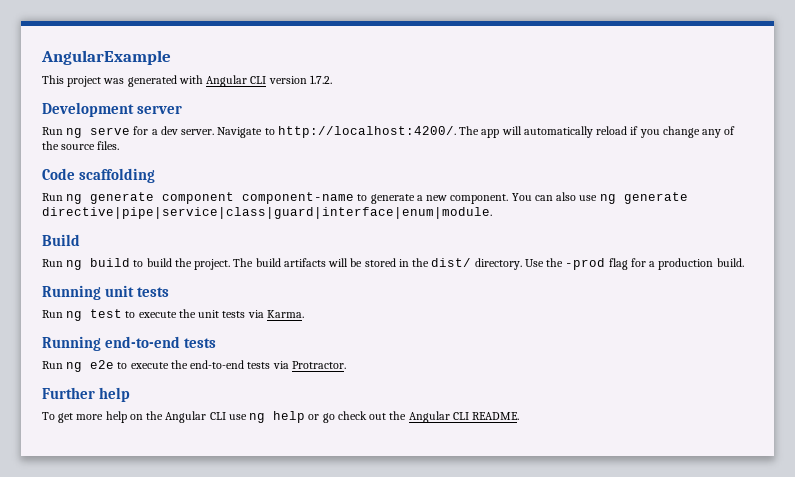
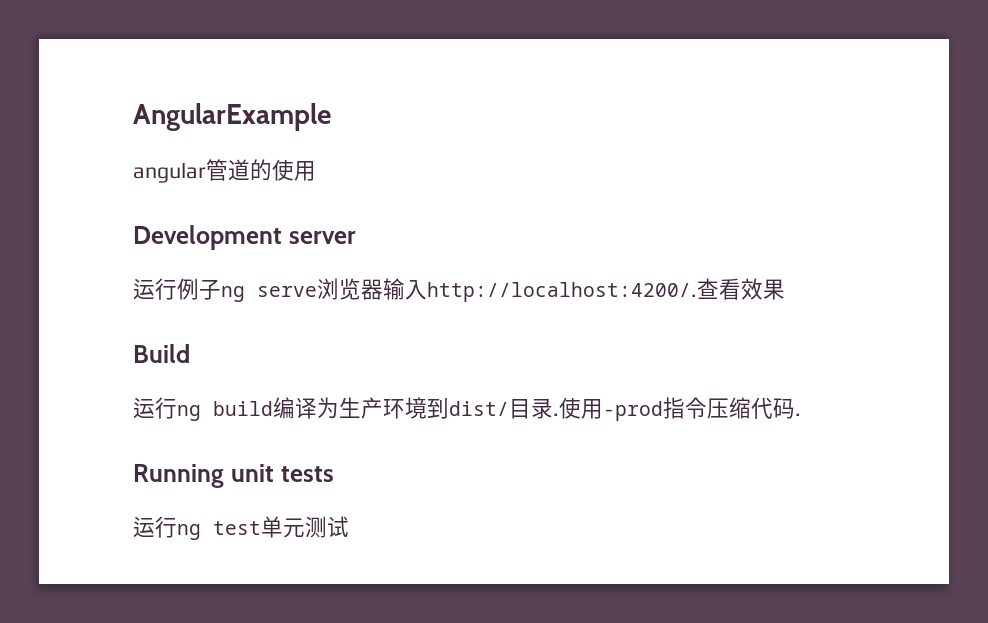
- This project was generated with Angular CLI version 1.7.2.
+ angular管道的使用
  Development server
- Run ng serve for a dev server. Navigate to http://localhost:4200/. The app will automatically reload if you change any of the source files.
- Code scaffolding
- Run ng generate component component-name to generate a new component. You can also use ng generate directive|pipe|service|class|guard|interface|enum|module.
+ 运行例子ng serve浏览器输入http://localhost:4200/.查看效果
- Run ng build to build the project. The build artifacts will be stored in the dist/ directory. Use the -prod flag for a production build.
+ 运行ng build编译为生产环境到dist/目录.使用-prod指令压缩代码.
- Run ng test to execute the unit tests via Karma.
- Running end-to-end tests
- Run ng e2e to execute the end-to-end tests via Protractor.
- Further help
- To get more help on the Angular CLI use ng help or go check out the Angular CLI README.
+ 运行ng test单元测试

